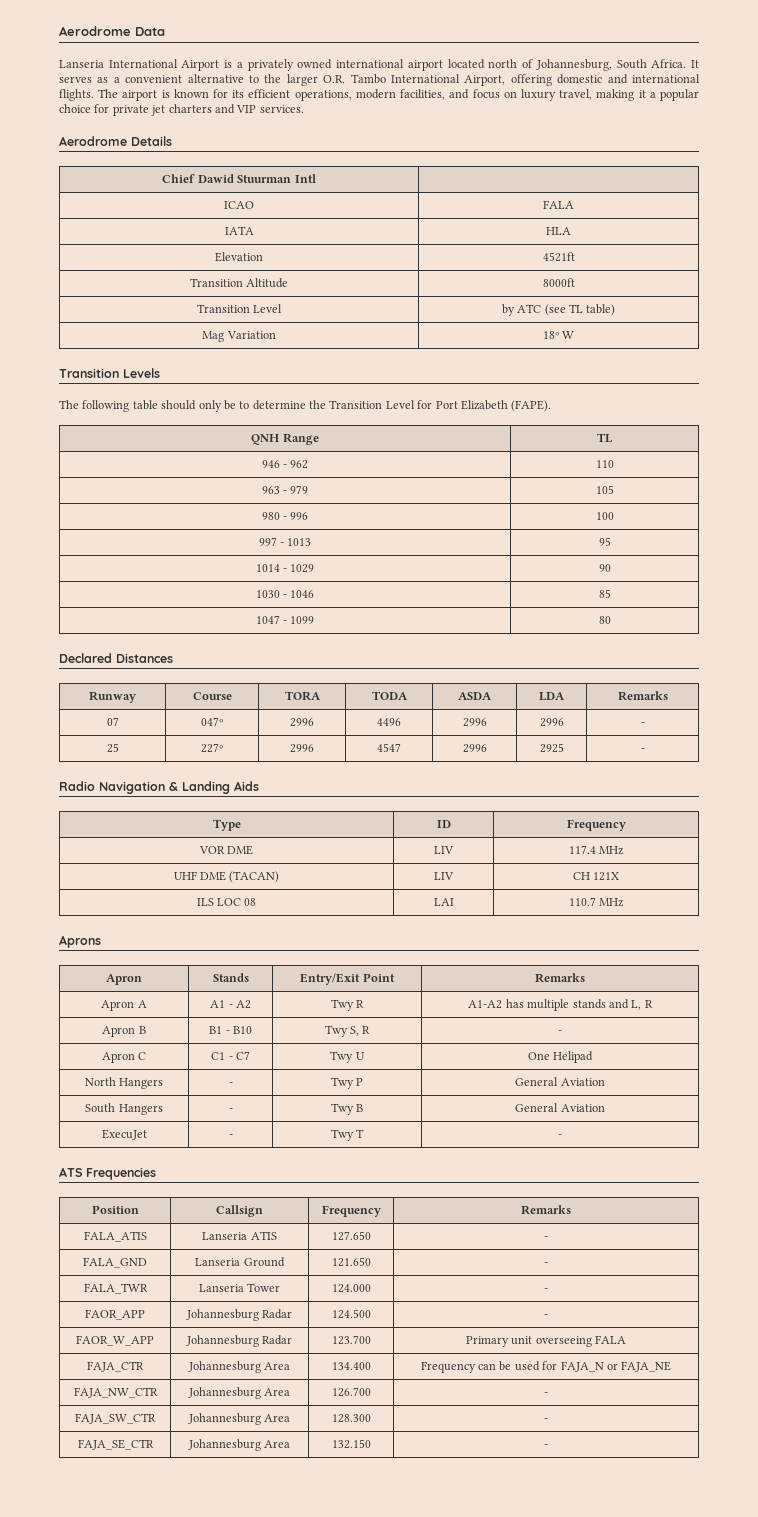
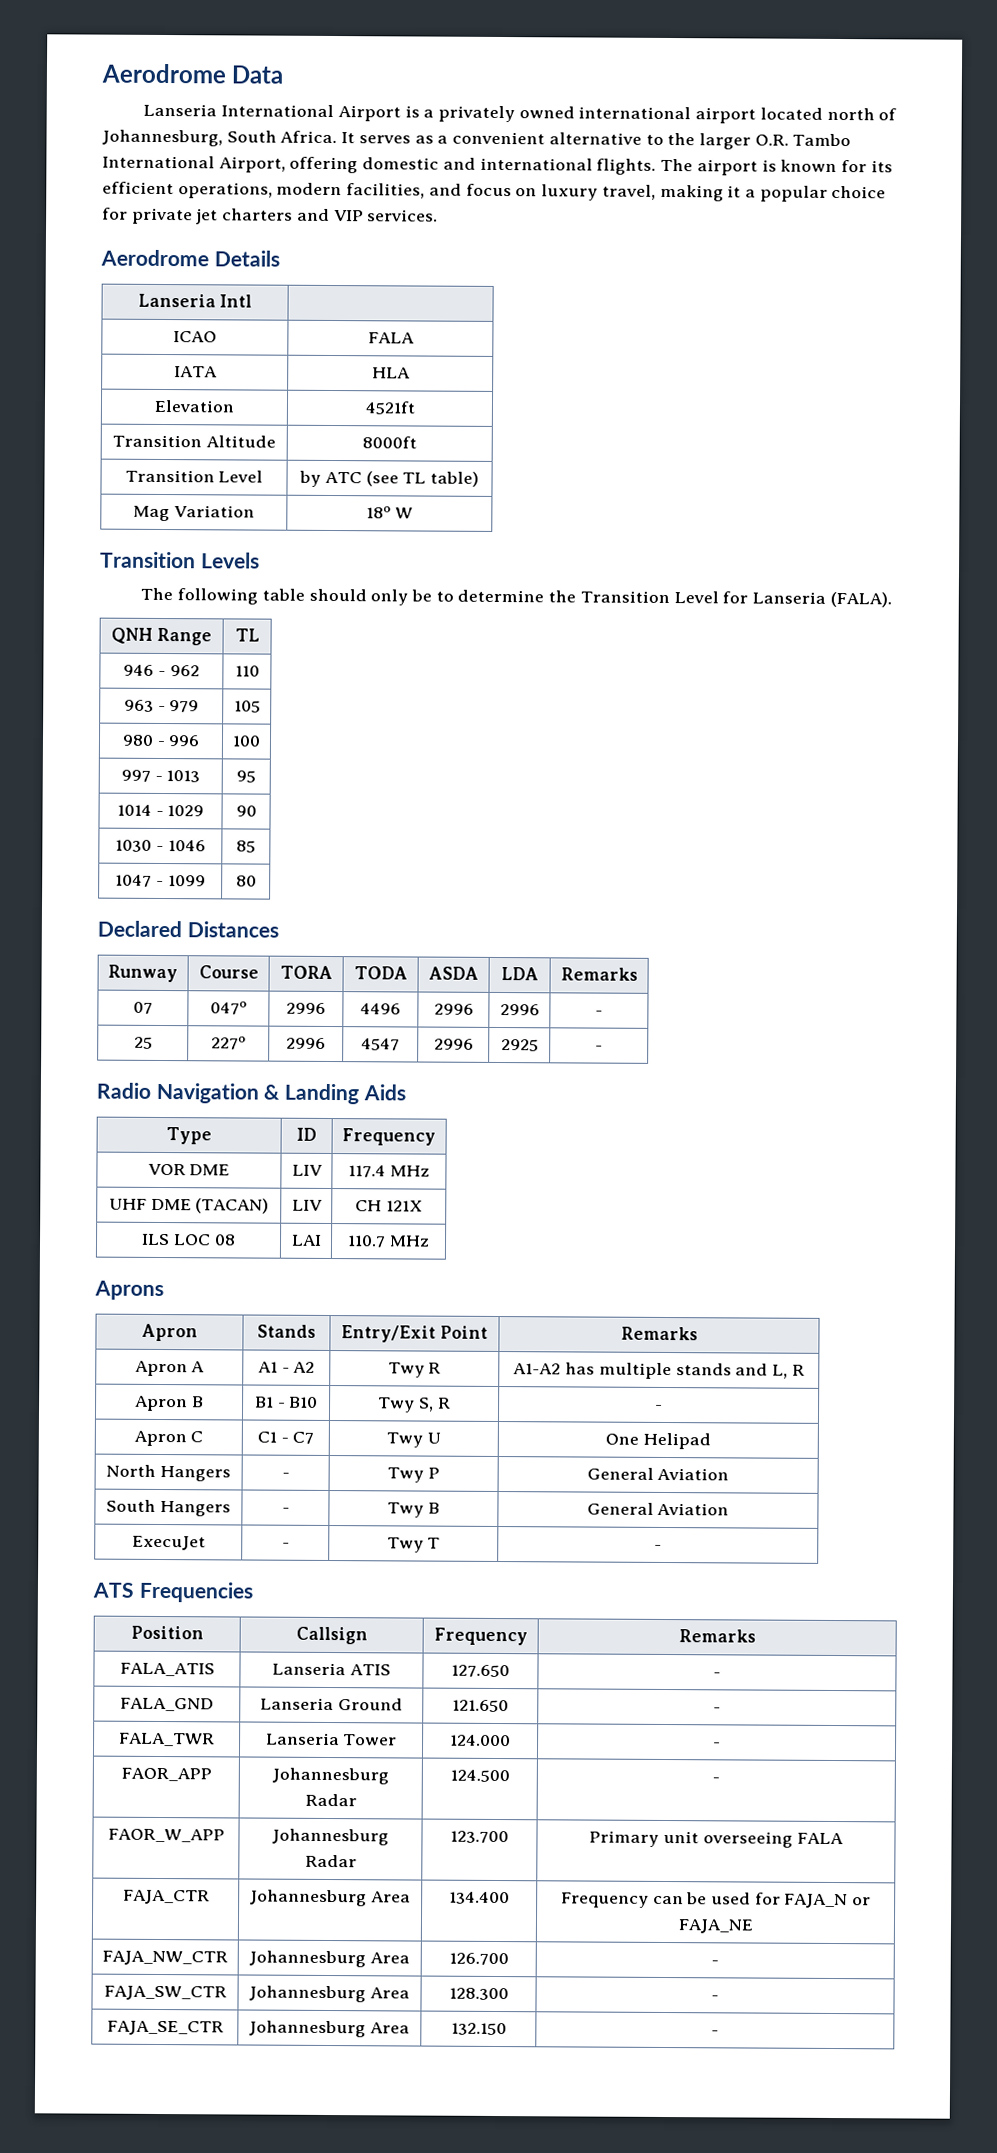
- Chief Dawid Stuurman Intl |
+ Lanseria Intl |
- The following table should only be to determine the Transition Level for Port Elizabeth (FAPE).
+ The following table should only be to determine the Transition Level for Lanseria (FALA).

